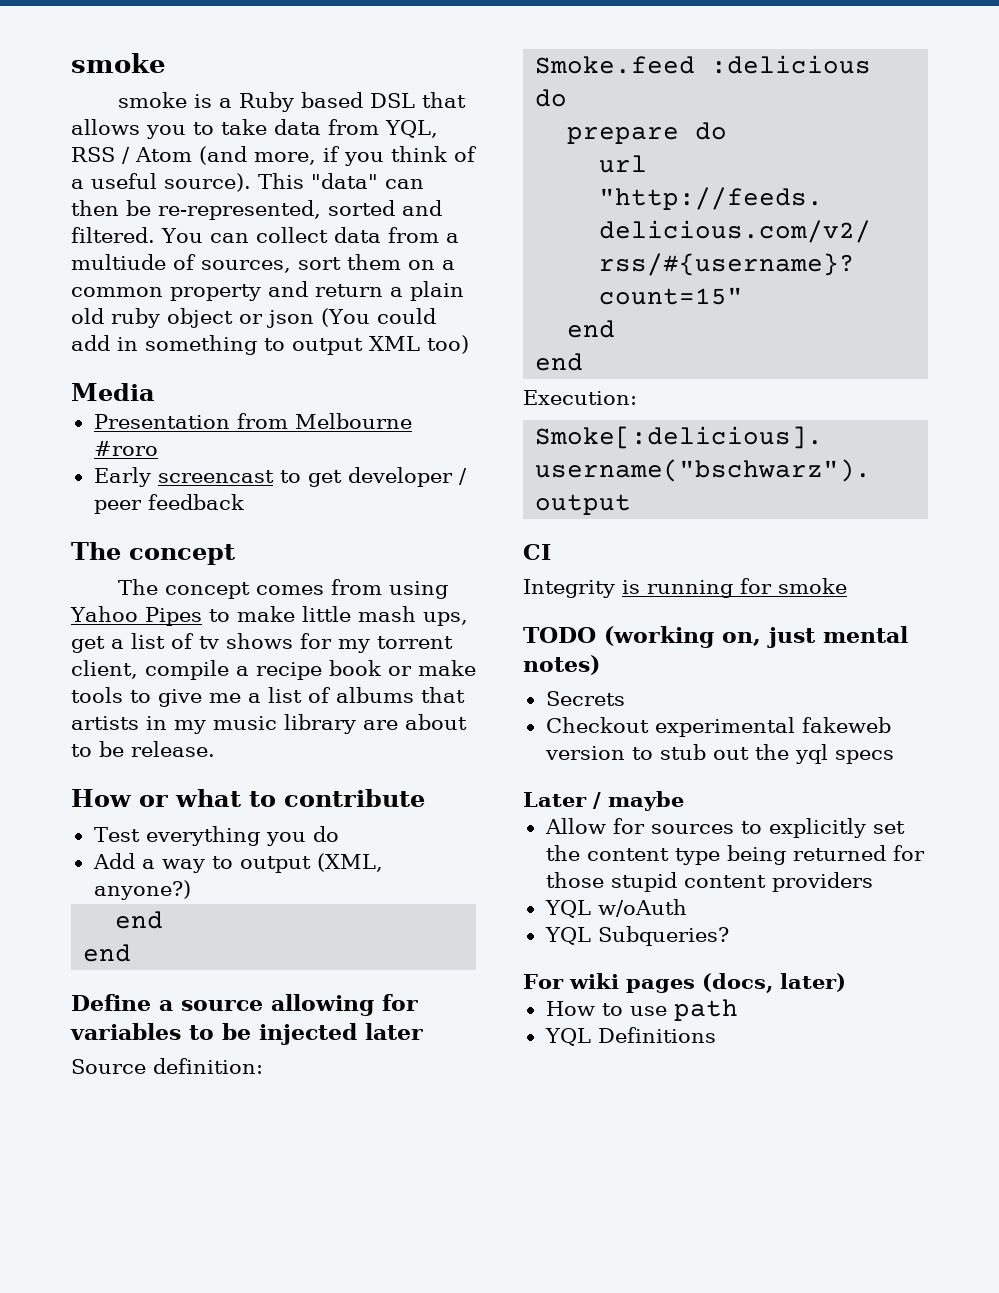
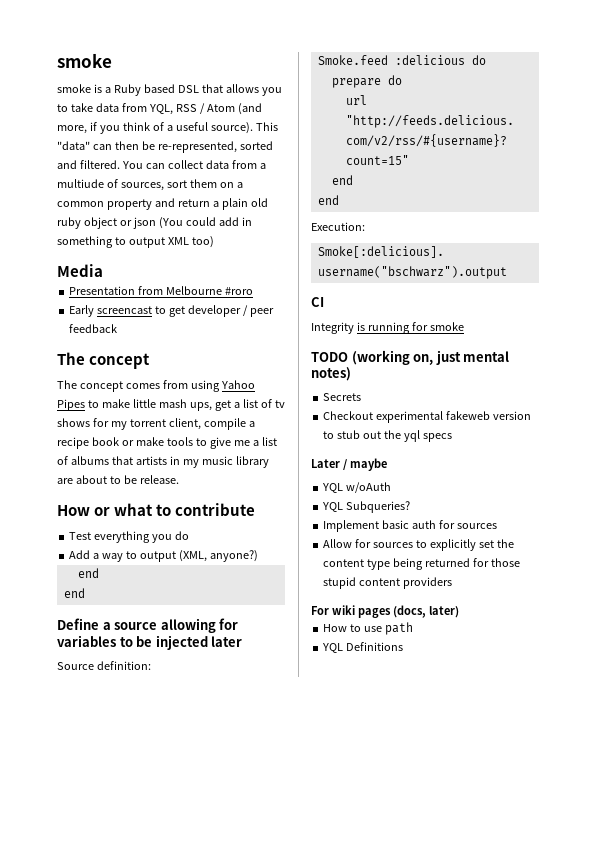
+ YQL w/oAuth
+ YQL Subqueries?
+ Implement basic auth for sources
- YQL w/oAuth
- YQL Subqueries?

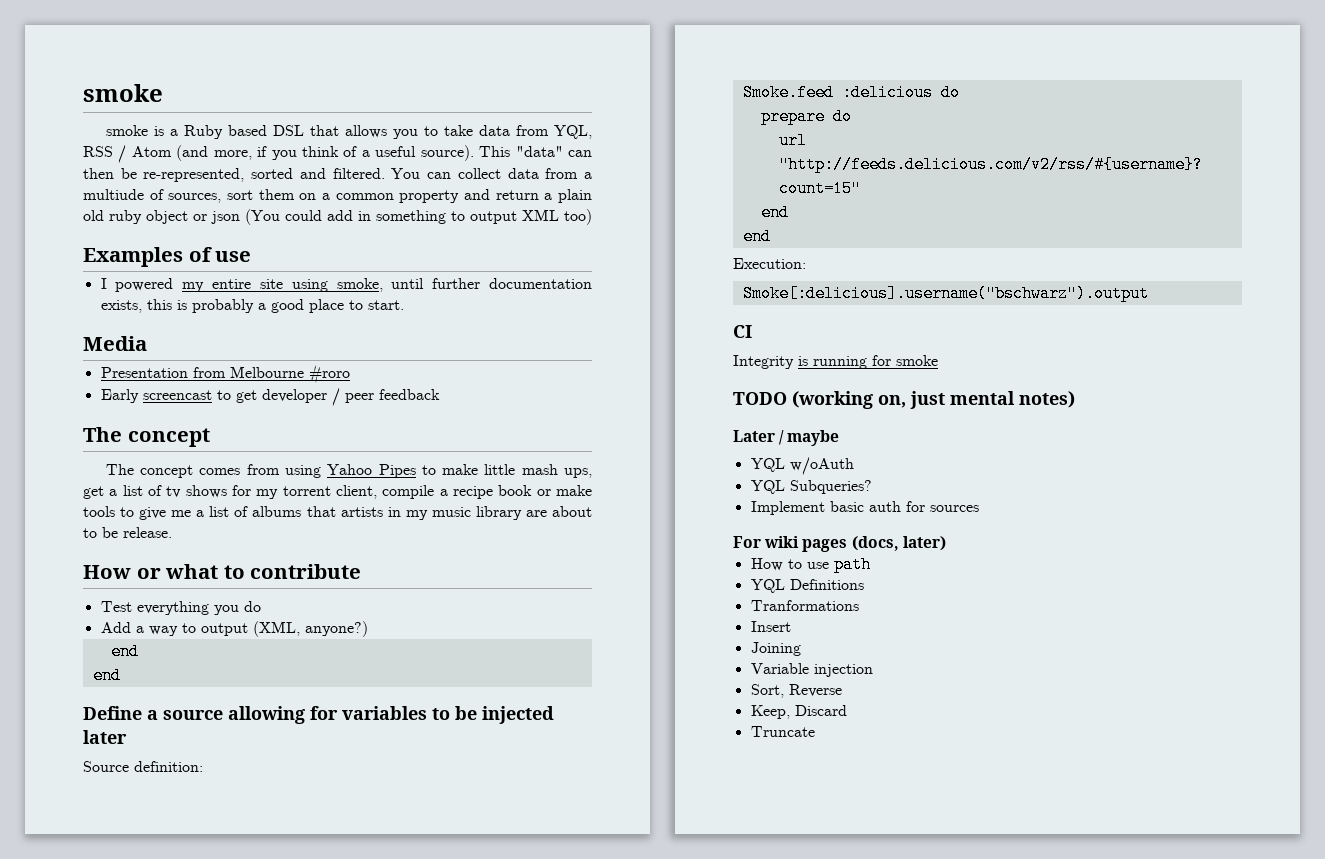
+ Examples of use
+ I powered my entire site using smoke, until further documentation exists, this is probably a good place to start.
- Secrets
- Checkout experimental fakeweb version to stub out the yql specs
- Allow for sources to explicitly set the content type being returned for those stupid content providers
+ Tranformations
+ Insert
+ Joining
+ Variable injection
+ Sort, Reverse
+ Keep, Discard
+ Truncate

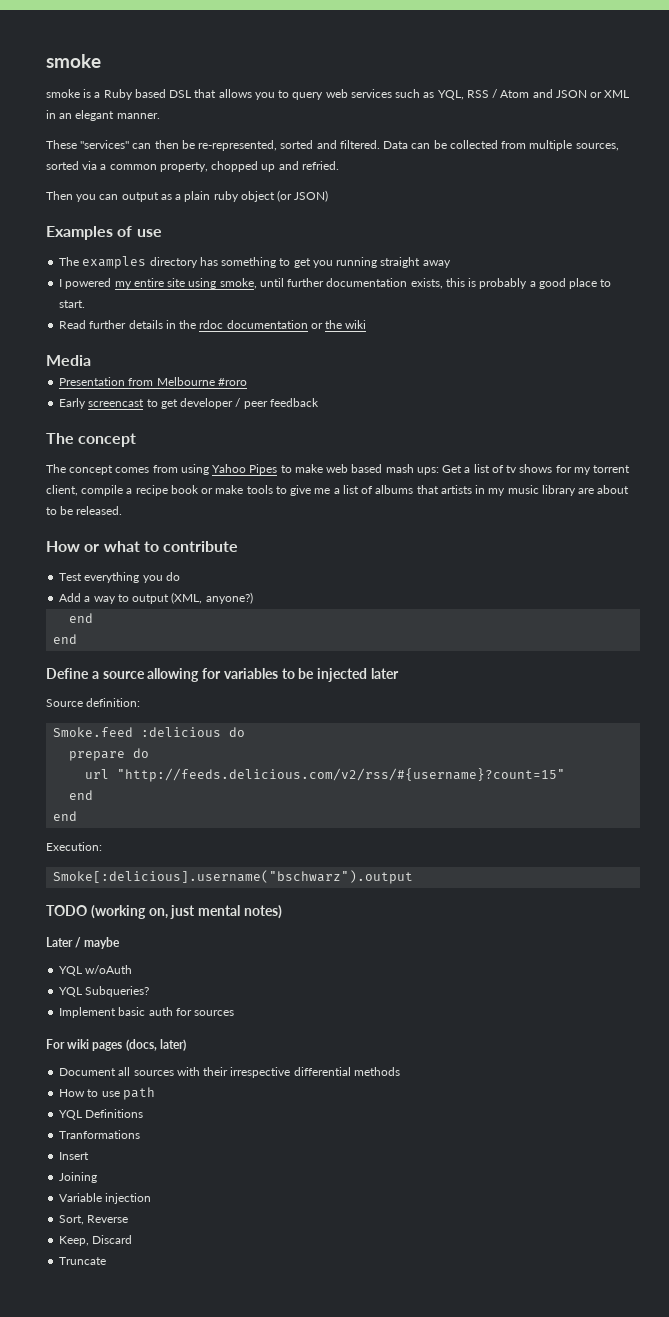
- smoke is a Ruby based DSL that allows you to take data from YQL, RSS / Atom (and more, if you think of a useful source). This "data" can then be re-represented, sorted and filtered.
+ smoke is a Ruby based DSL that allows you to query web services such as YQL, RSS / Atom and JSON or XML in an elegant manner.
+ These "services" can then be re-represented, sorted and filtered.
- You can collect data from a multiude of sources, sort them on a common property and return a plain old ruby object or json (You could add in something to output XML too)
+ Data can be collected from multiple sources, sorted via a common property, chopped up and refried.
+ Then you can output as a plain ruby object (or JSON)
  Examples of use
+ The examples directory has something to get you running straight away
+ Read further details in the rdoc documentation or the wiki
- The concept comes from using Yahoo Pipes to make little mash ups, get a list of tv shows for my torrent client, compile a recipe book or make tools to give me a list of albums that artists in my music library are about to be release.
+ The concept comes from using Yahoo Pipes to make web based mash ups: Get a list of tv shows for my torrent client, compile a recipe book or make tools to give me a list of albums that artists in my music library are about to be released.
- CI
- Integrity is running for smoke
+ Document all sources with their irrespective differential methods

